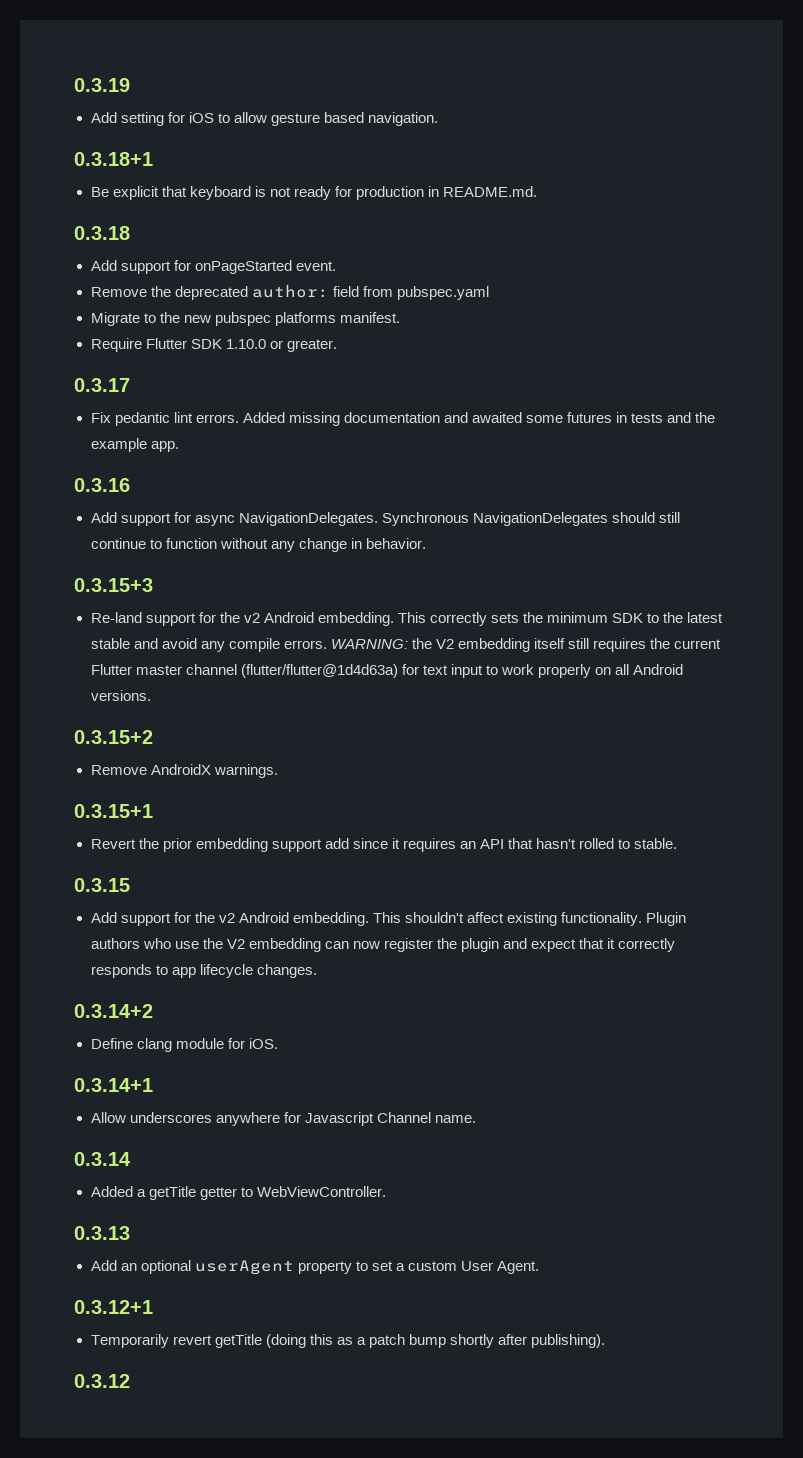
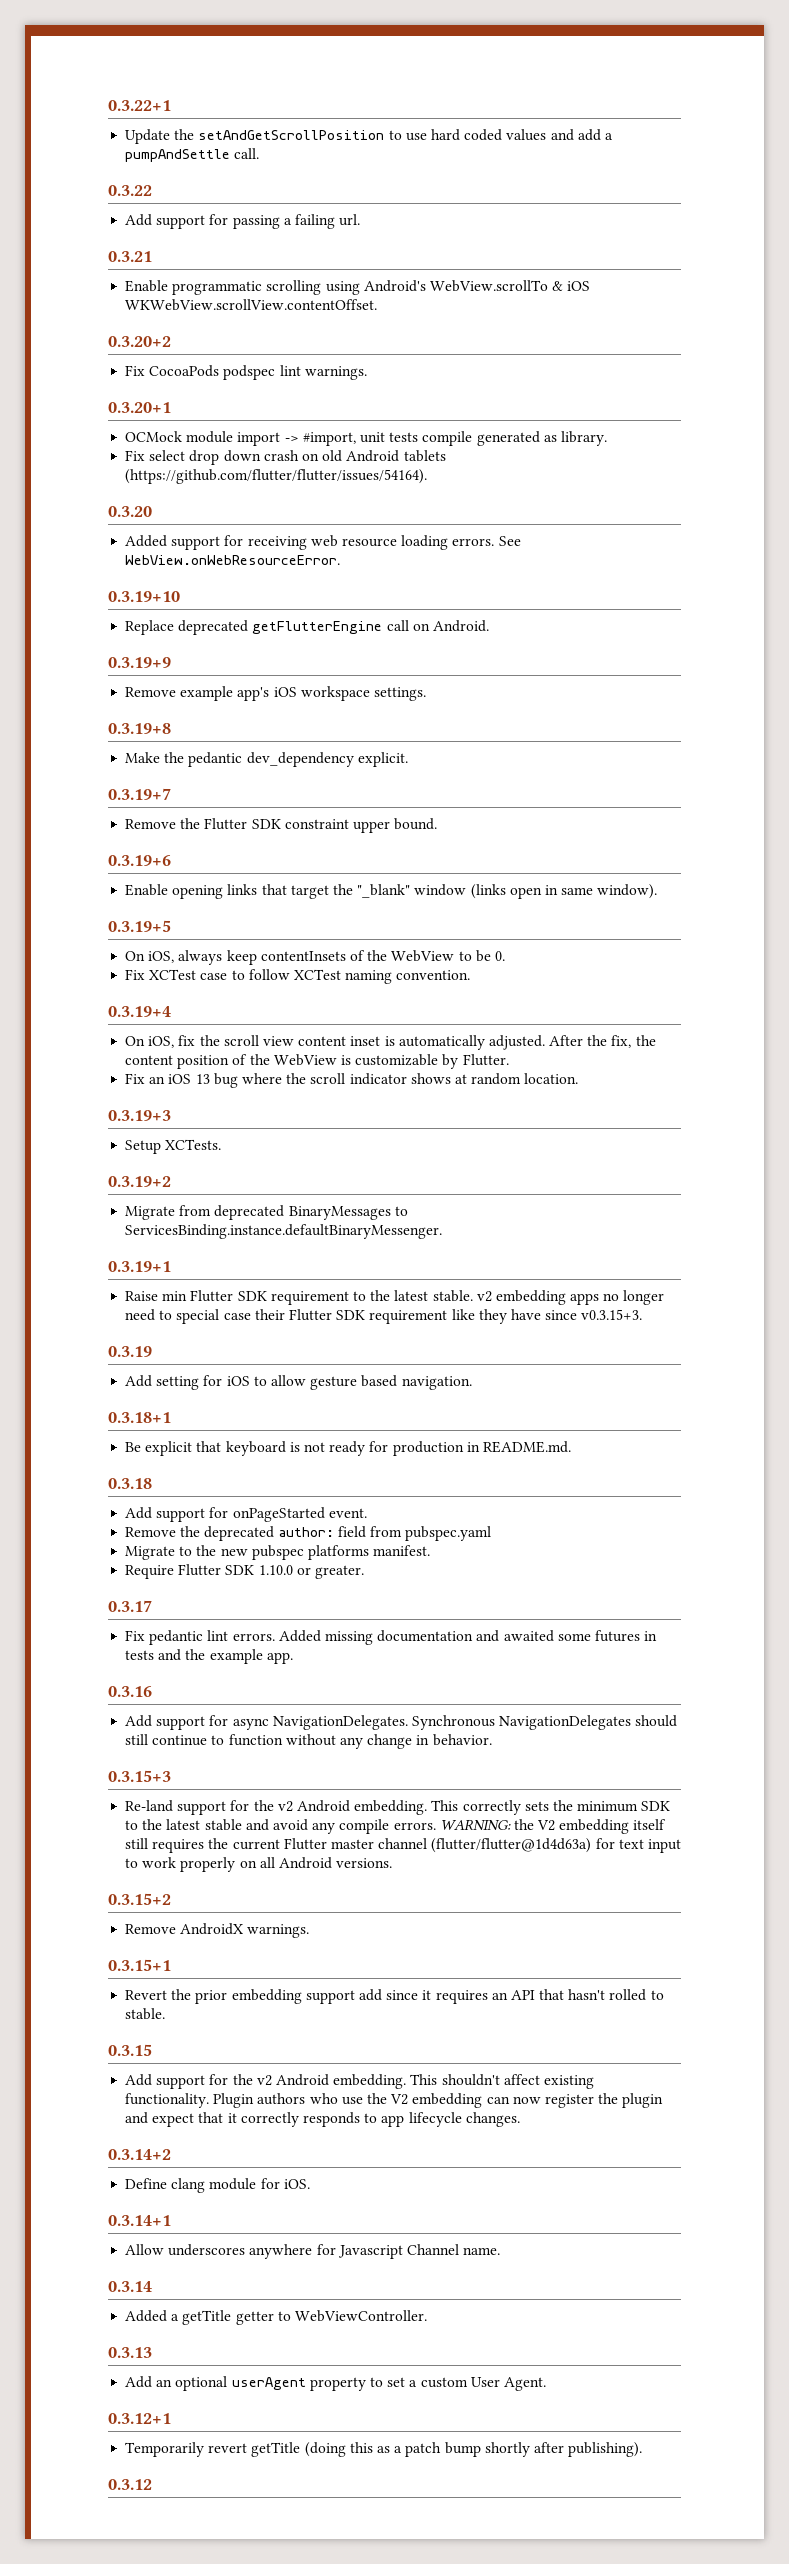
+ 0.3.22+1
+ Update the setAndGetScrollPosition to use hard coded values and add a pumpAndSettle call.
+ 0.3.22
+ Add support for passing a failing url.
+ 0.3.21
+ Enable programmatic scrolling using Android's WebView.scrollTo & iOS WKWebView.scrollView.contentOffset.
+ 0.3.20+2
+ Fix CocoaPods podspec lint warnings.
+ 0.3.20+1
+ OCMock module import -> #import, unit tests compile generated as library.
+ Fix select drop down crash on old Android tablets (https://github.com/flutter/flutter/issues/54164).
+ 0.3.20
+ Added support for receiving web resource loading errors. See WebView.onWebResourceError.
+ 0.3.19+10
+ Replace deprecated getFlutterEngine call on Android.
+ 0.3.19+9
+ Remove example app's iOS workspace settings.
+ 0.3.19+8
+ Make the pedantic dev_dependency explicit.
+ 0.3.19+7
+ Remove the Flutter SDK constraint upper bound.
+ 0.3.19+6
+ Enable opening links that target the "_blank" window (links open in same window).
+ 0.3.19+5
+ On iOS, always keep contentInsets of the WebView to be 0.
+ Fix XCTest case to follow XCTest naming convention.
+ 0.3.19+4
+ On iOS, fix the scroll view content inset is automatically adjusted. After the fix, the content position of the WebView is customizable by Flutter.
+ Fix an iOS 13 bug where the scroll indicator shows at random location.
+ 0.3.19+3
+ Setup XCTests.
+ 0.3.19+2
+ Migrate from deprecated BinaryMessages to ServicesBinding.instance.defaultBinaryMessenger.
+ 0.3.19+1
+ Raise min Flutter SDK requirement to the latest stable. v2 embedding apps no longer need to special case their Flutter SDK requirement like they have since v0.3.15+3.

